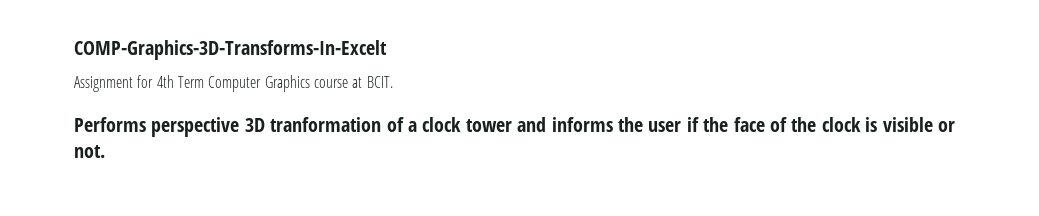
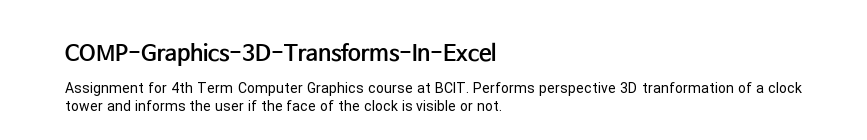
- COMP-Graphics-3D-Transforms-In-Excelt
+ COMP-Graphics-3D-Transforms-In-Excel
- Assignment for 4th Term Computer Graphics course at BCIT.
- Performs perspective 3D tranformation of a clock tower and informs the user if the face of the clock is visible or not.
+ Assignment for 4th Term Computer Graphics course at BCIT. Performs perspective 3D tranformation of a clock tower and informs the user if the face of the clock is visible or not.

